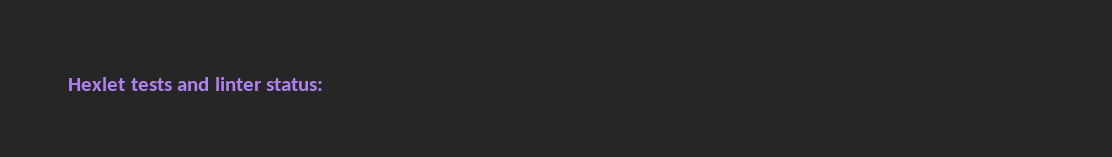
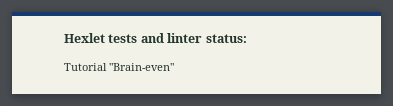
+ Tutorial "Brain-even"

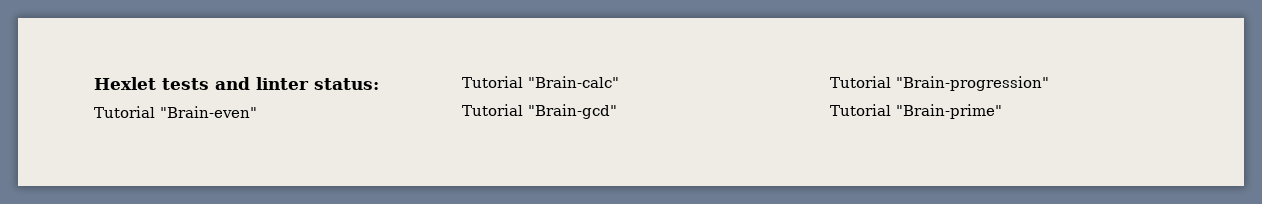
+ Tutorial "Brain-calc"
+ Tutorial "Brain-gcd"
+ Tutorial "Brain-progression"
+ Tutorial "Brain-prime"

